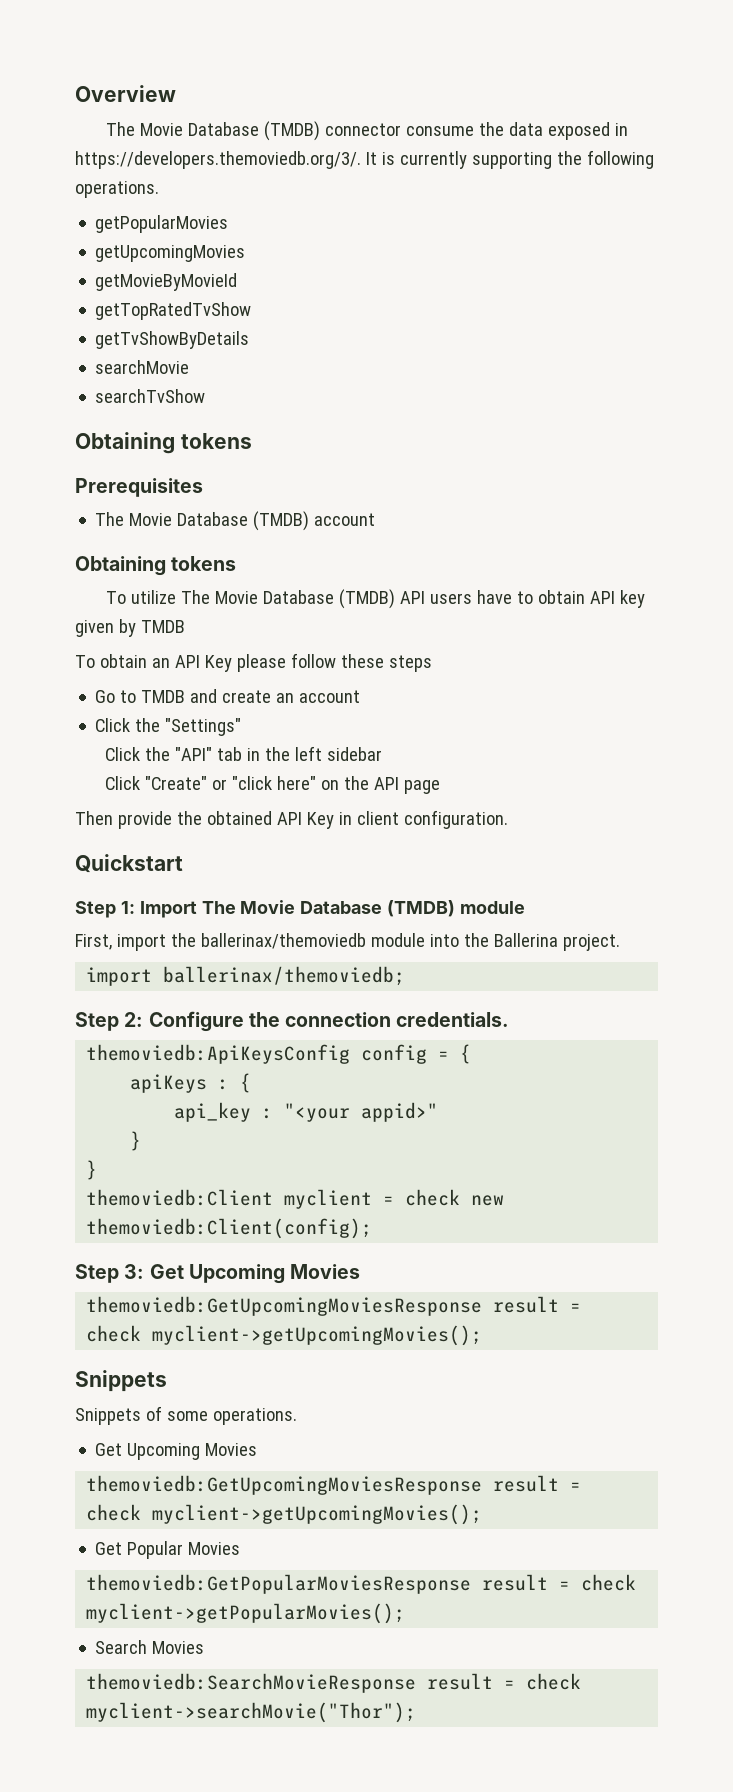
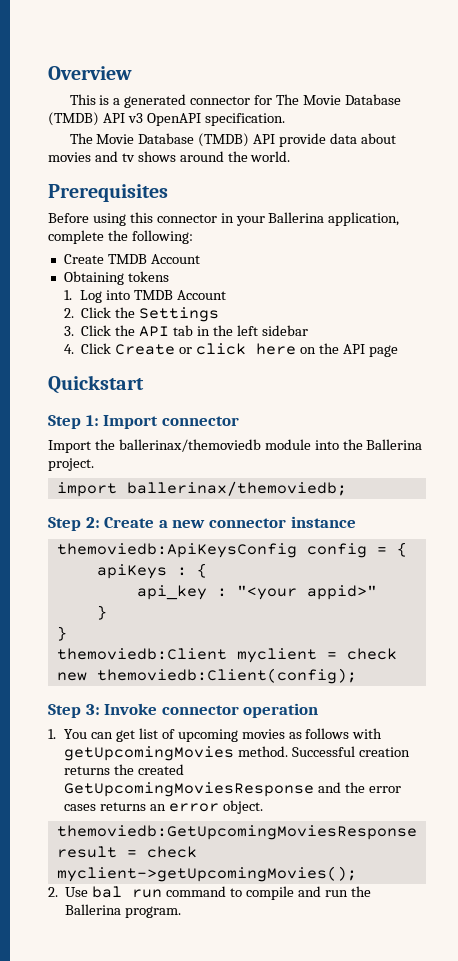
- The Movie Database (TMDB) connector consume the data exposed in https://developers.themoviedb.org/3/. It is currently supporting the following operations.
- getPopularMovies
- getUpcomingMovies
- getMovieByMovieId
- getTopRatedTvShow
- getTvShowByDetails
- searchMovie
- searchTvShow
+ This is a generated connector for The Movie Database (TMDB) API v3 OpenAPI specification.
+ The Movie Database (TMDB) API provide data about movies and tv shows around the world.
+ Prerequisites
+ Before using this connector in your Ballerina application, complete the following:
+ Create TMDB Account
  Obtaining tokens
- Prerequisites
- The Movie Database (TMDB) account
- Obtaining tokens
- To utilize The Movie Database (TMDB) API users have to obtain API key given by TMDB
- To obtain an API Key please follow these steps
- Go to TMDB and create an account
- Click the "Settings"
- Click the "API" tab in the left sidebar
+ 1. Log into TMDB Account
+ 2. Click the Settings
+ 3. Click the API tab in the left sidebar
- Click "Create" or "click here" on the API page
- Then provide the obtained API Key in client configuration.
+ 4. Click Create or click here on the API page
  Quickstart
- Step 1: Import The Movie Database (TMDB) module
- First, import the ballerinax/themoviedb module into the Ballerina project.
+ Step 1: Import connector
+ Import the ballerinax/themoviedb module into the Ballerina project.
- Step 2: Configure the connection credentials.
+ Step 2: Create a new connector instance
- Step 3: Get Upcoming Movies
+ Step 3: Invoke connector operation
+ 1. You can get list of upcoming movies as follows with getUpcomingMovies method. Successful creation returns the created GetUpcomingMoviesResponse and the error cases returns an error object.
  themoviedb:GetUpcomingMoviesResponse result = check myclient->getUpcomingMovies();
- Snippets
- Snippets of some operations.
- Get Upcoming Movies
- themoviedb:GetUpcomingMoviesResponse result = check myclient->getUpcomingMovies();
- Get Popular Movies
- themoviedb:GetPopularMoviesResponse result = check myclient->getPopularMovies();
- Search Movies
- themoviedb:SearchMovieResponse result = check myclient->searchMovie("Thor");
+ 2. Use bal run command to compile and run the Ballerina program.

